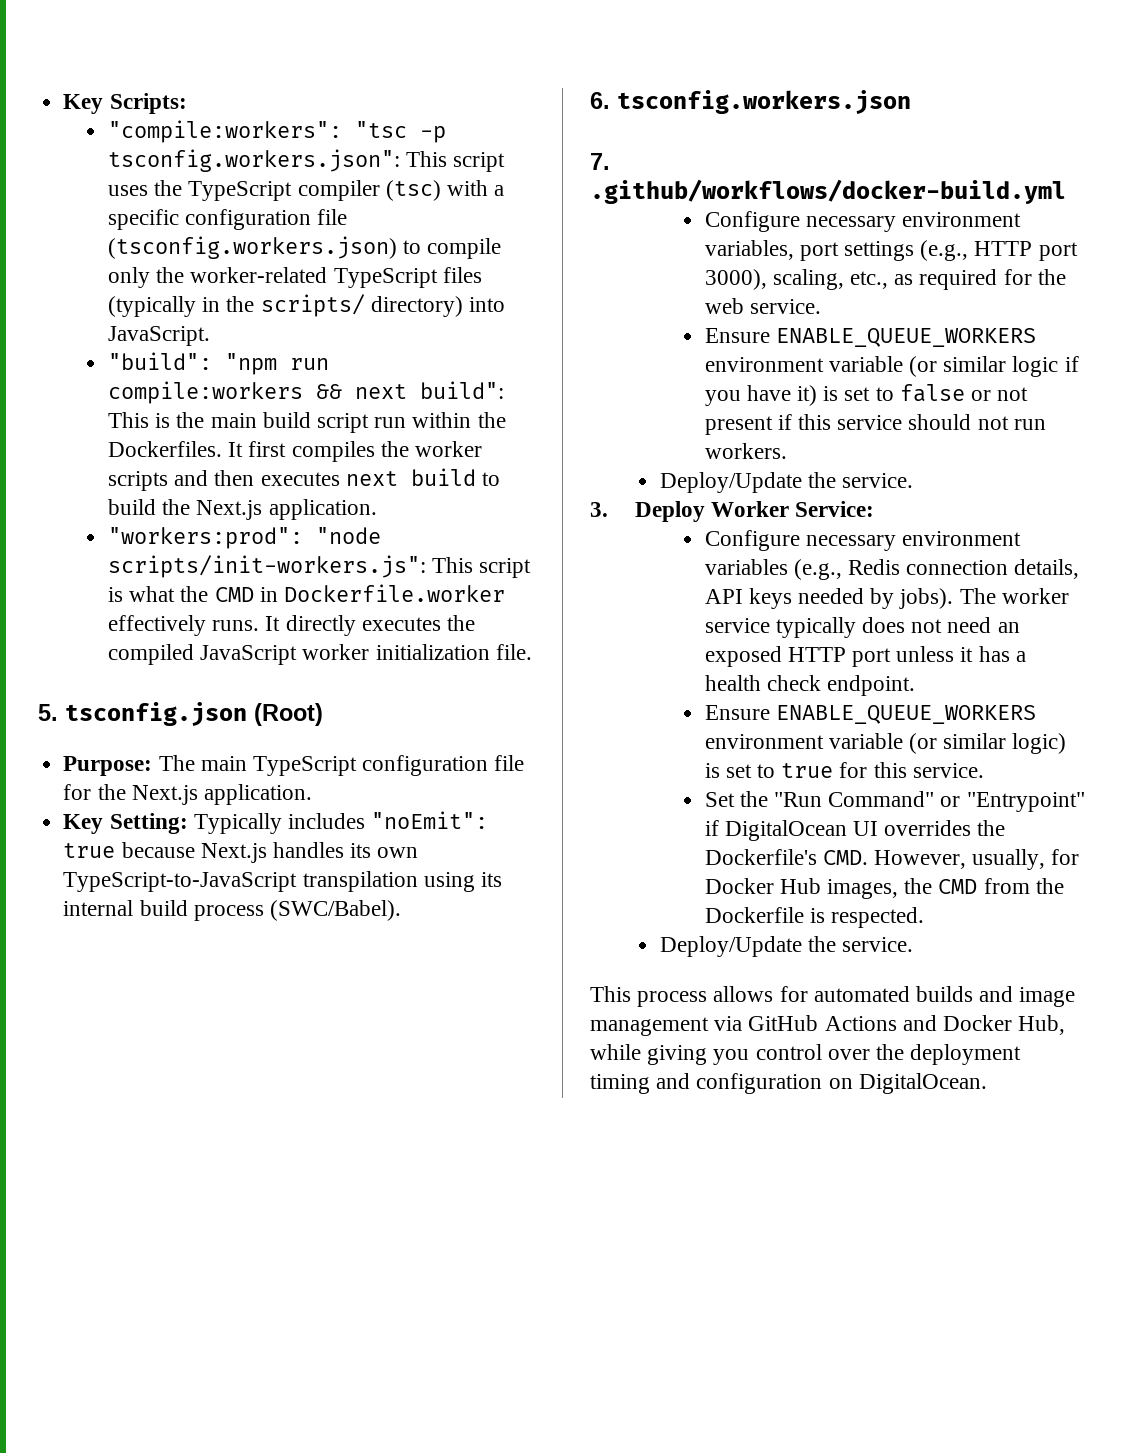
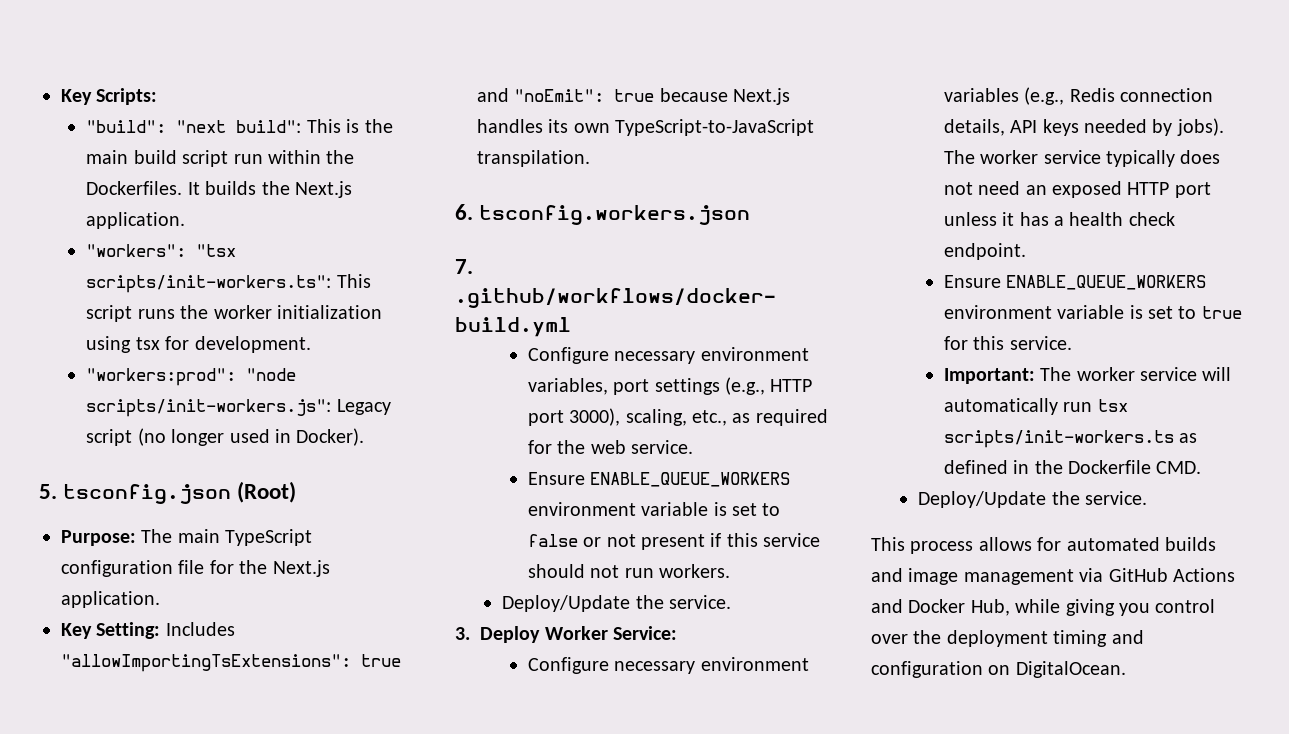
- "compile:workers": "tsc -p tsconfig.workers.json": This script uses the TypeScript compiler (tsc) with a specific configuration file (tsconfig.workers.json) to compile only the worker-related TypeScript files (typically in the scripts/ directory) into JavaScript.
- "build": "npm run compile:workers && next build": This is the main build script run within the Dockerfiles.
+ "build": "next build": This is the main build script run within the Dockerfiles.
- It first compiles the worker scripts and then executes next build to build the Next.js application.
- "workers:prod": "node scripts/init-workers.js": This script is what the CMD in Dockerfile.worker effectively runs. It directly executes the compiled JavaScript worker initialization file.
+ It builds the Next.js application.
+ "workers": "tsx scripts/init-workers.ts": This script runs the worker initialization using tsx for development.
+ "workers:prod": "node scripts/init-workers.js": Legacy script (no longer used in Docker).
- Key Setting: Typically includes "noEmit": true because Next.js handles its own TypeScript-to-JavaScript transpilation using its internal build process (SWC/Babel).
+ Key Setting: Includes "allowImportingTsExtensions": true and "noEmit": true because Next.js handles its own TypeScript-to-JavaScript transpilation.
- Ensure ENABLE_QUEUE_WORKERS environment variable (or similar logic if you have it) is set to false or not present if this service should not run workers.
+ Ensure ENABLE_QUEUE_WORKERS environment variable is set to false or not present if this service should not run workers.
- Ensure ENABLE_QUEUE_WORKERS environment variable (or similar logic) is set to true for this service.
+ Ensure ENABLE_QUEUE_WORKERS environment variable is set to true for this service.
- Set the "Run Command" or "Entrypoint" if DigitalOcean UI overrides the Dockerfile's CMD. However, usually, for Docker Hub images, the CMD from the Dockerfile is respected.
+ Important: The worker service will automatically run tsx scripts/init-workers.ts as defined in the Dockerfile CMD.

